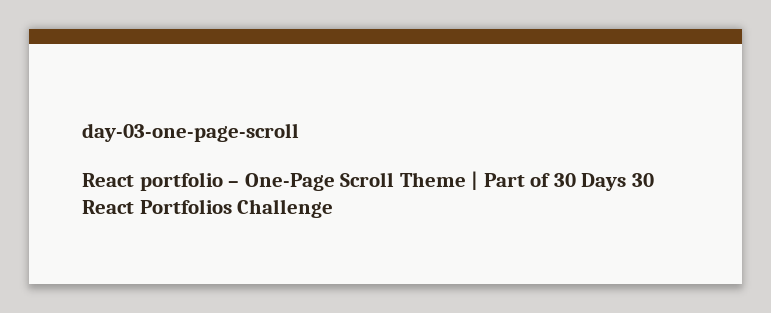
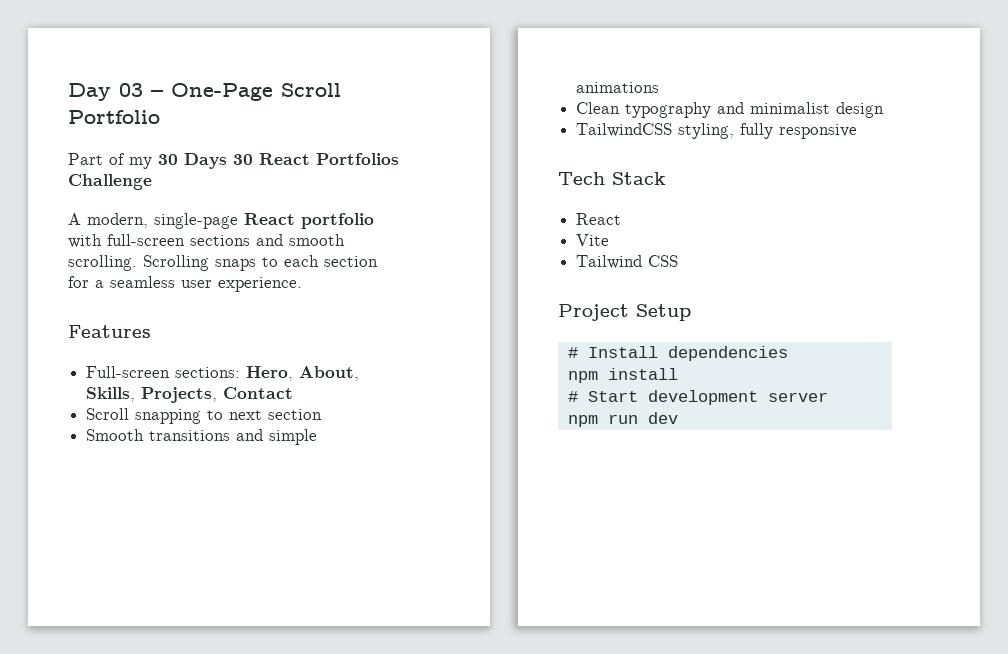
- day-03-one-page-scroll
- React portfolio – One-Page Scroll Theme | Part of 30 Days 30 React Portfolios Challenge
+ Day 03 – One-Page Scroll Portfolio
+ Part of my 30 Days 30 React Portfolios Challenge
+ A modern, single-page React portfolio with full-screen sections and smooth scrolling. Scrolling snaps to each section for a seamless user experience.
+ Features
+ Full-screen sections: Hero, About, Skills, Projects, Contact
+ Scroll snapping to next section
+ Smooth transitions and simple animations
+ Clean typography and minimalist design
+ TailwindCSS styling, fully responsive
+ Tech Stack
+ React
+ Vite
+ Tailwind CSS
+ Project Setup
+ # Install dependencies
+ npm install
+ # Start development server
+ npm run dev

